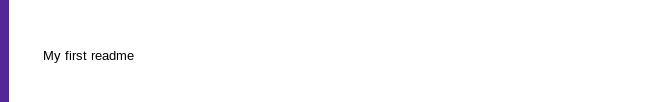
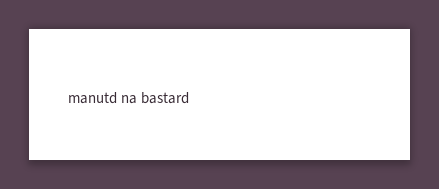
- My first readme
+ manutd na bastard

